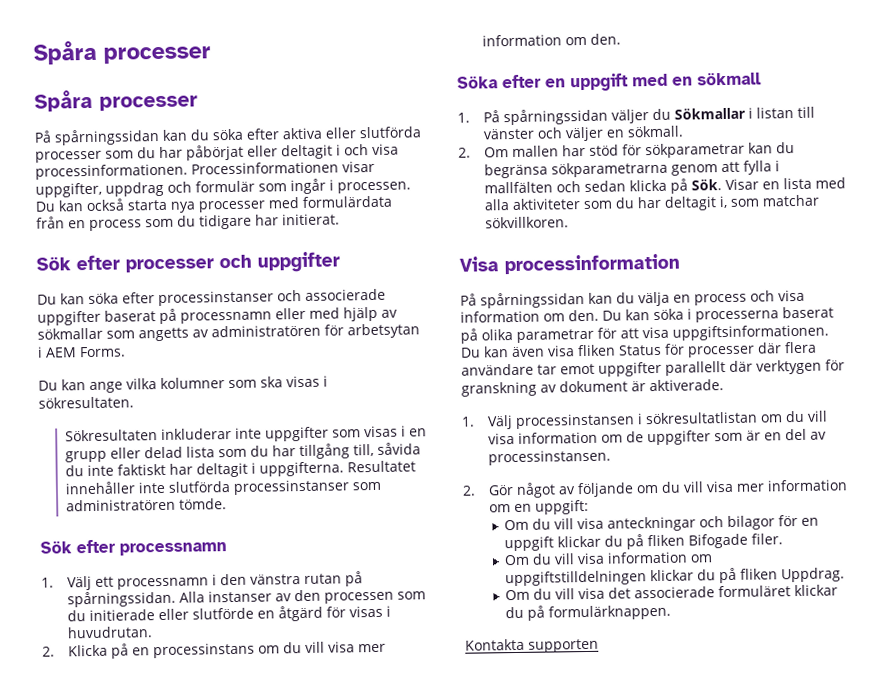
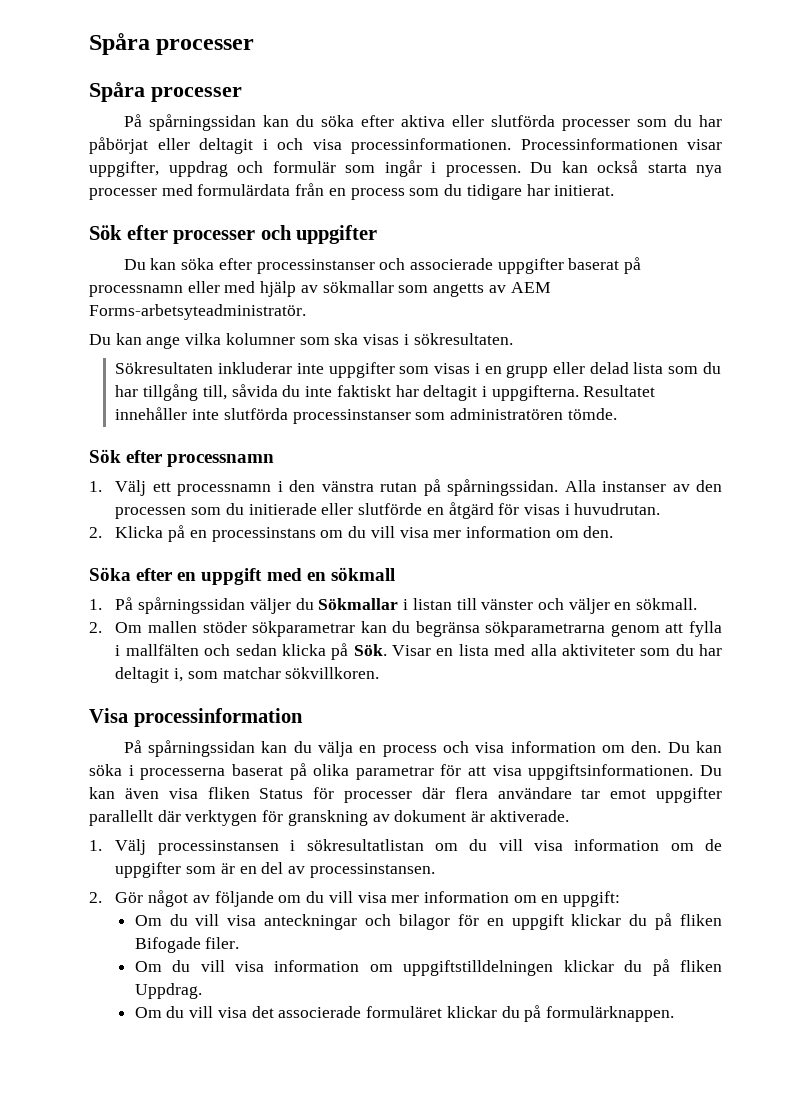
- Du kan söka efter processinstanser och associerade uppgifter baserat på processnamn eller med hjälp av sökmallar som angetts av administratören för arbetsytan i AEM Forms.
+ Du kan söka efter processinstanser och associerade uppgifter baserat på processnamn eller med hjälp av sökmallar som angetts av AEM Forms-arbetsyteadministratör.
- 2. Om mallen har stöd för sökparametrar kan du begränsa sökparametrarna genom att fylla i mallfälten och sedan klicka på Sök. Visar en lista med alla aktiviteter som du har deltagit i, som matchar sökvillkoren.
+ 2. Om mallen stöder sökparametrar kan du begränsa sökparametrarna genom att fylla i mallfälten och sedan klicka på Sök. Visar en lista med alla aktiviteter som du har deltagit i, som matchar sökvillkoren.
- Kontakta supporten

